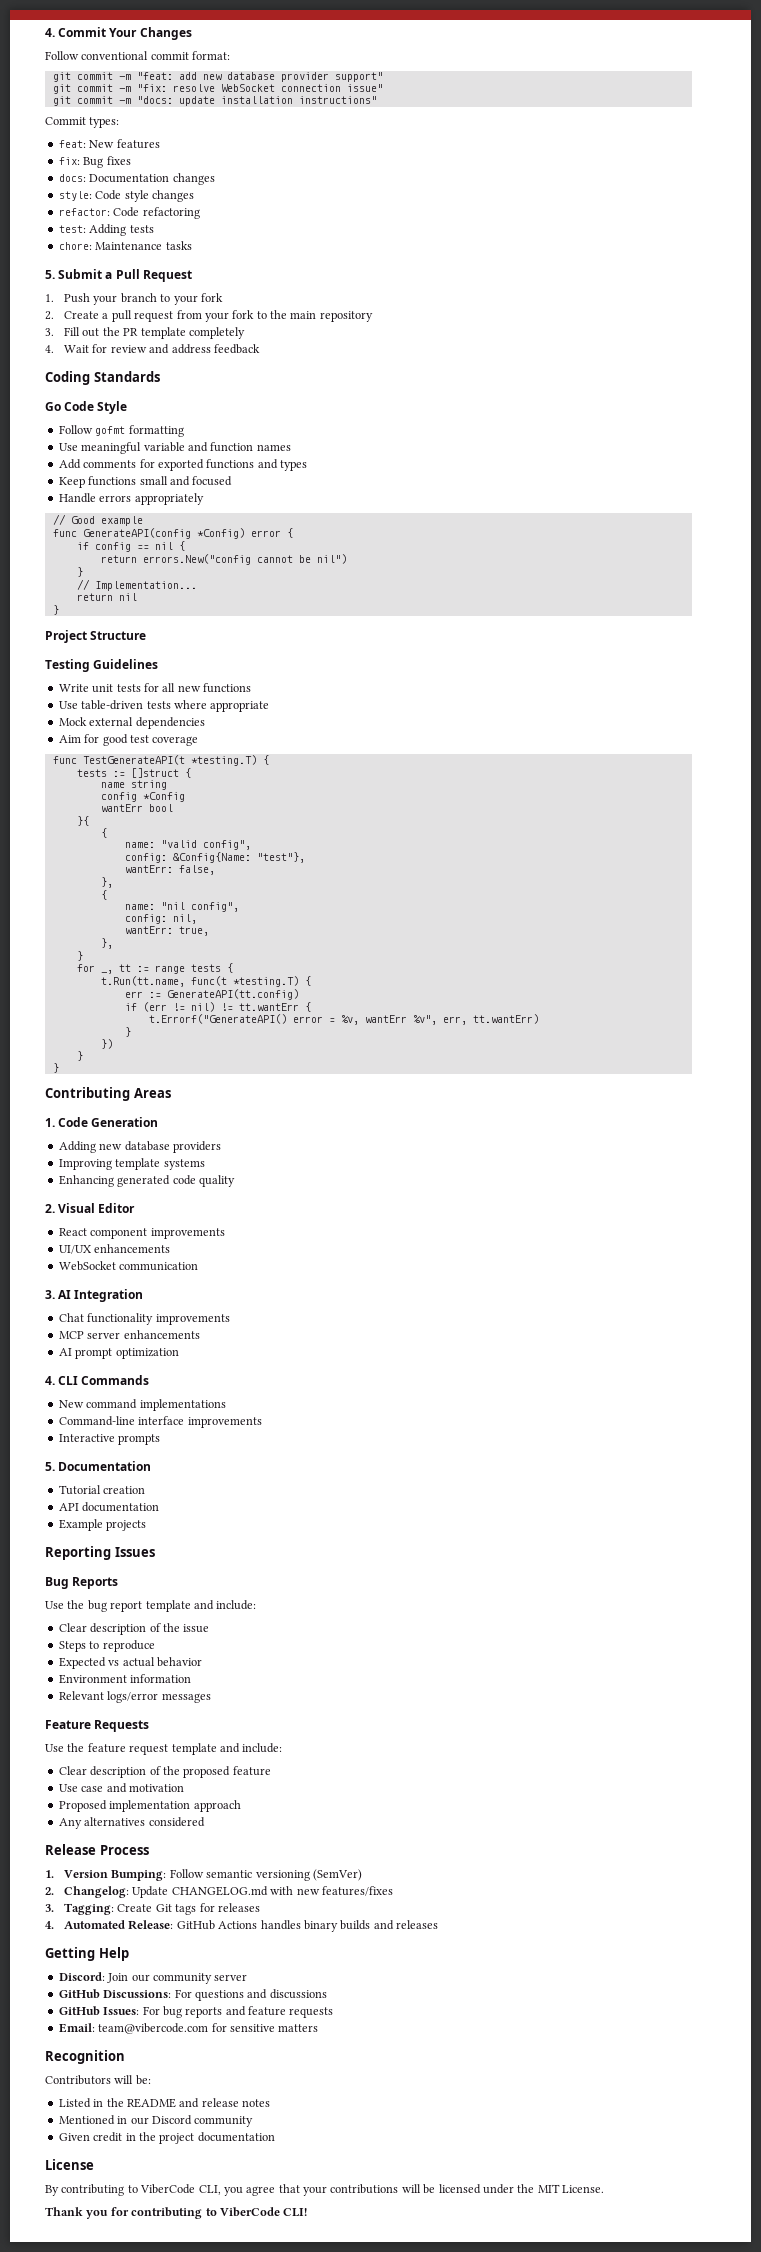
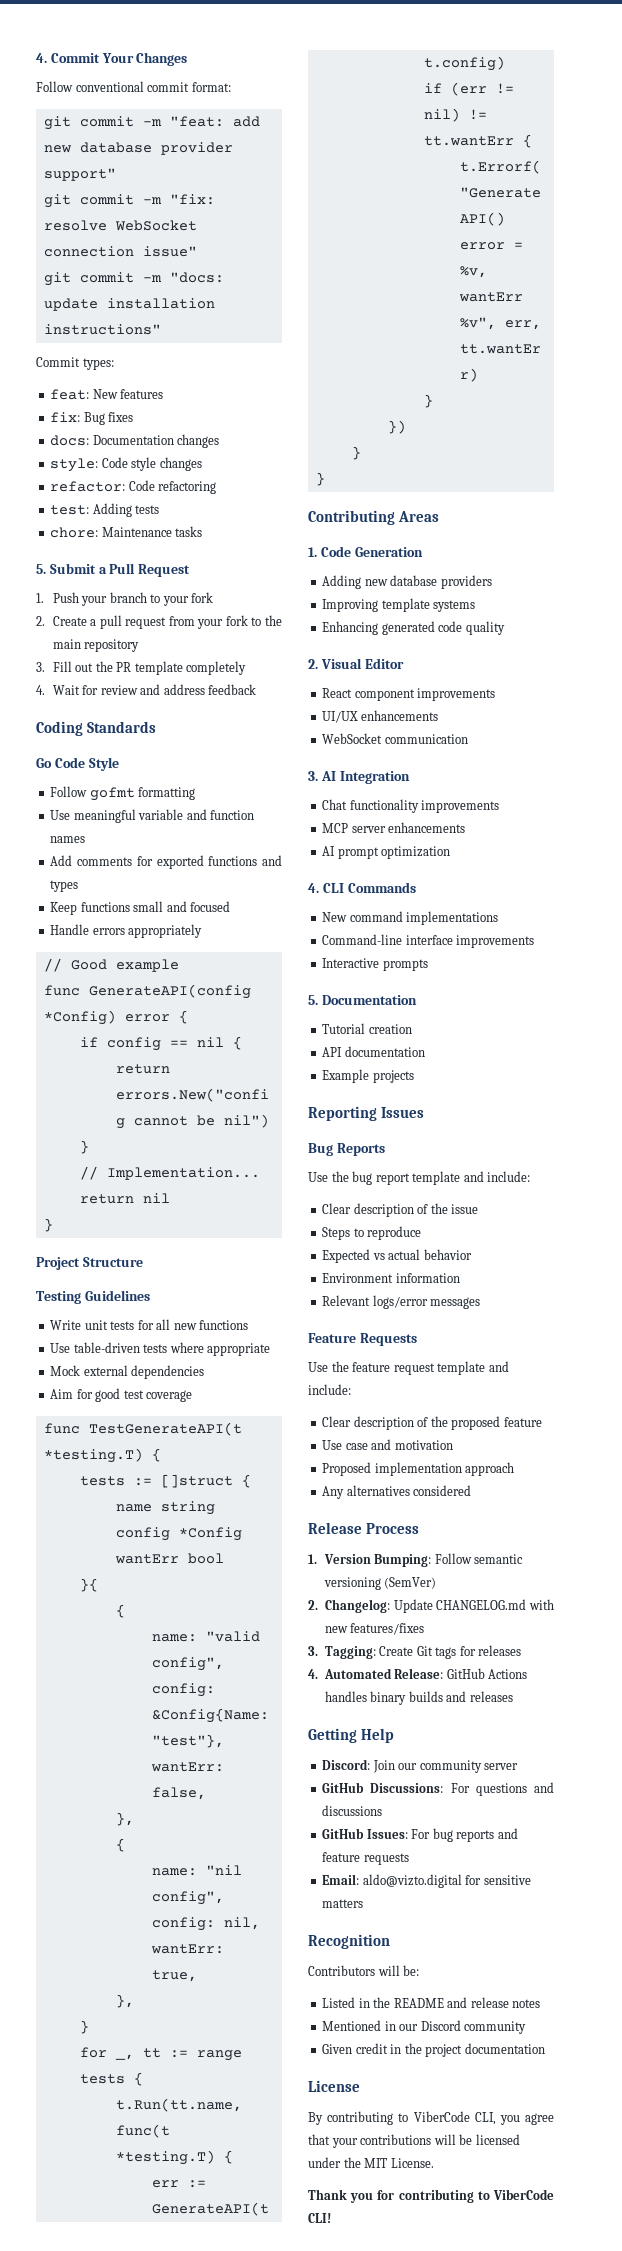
- Email: team@vibercode.com for sensitive matters
+ Email: aldo@vizto.digital for sensitive matters

